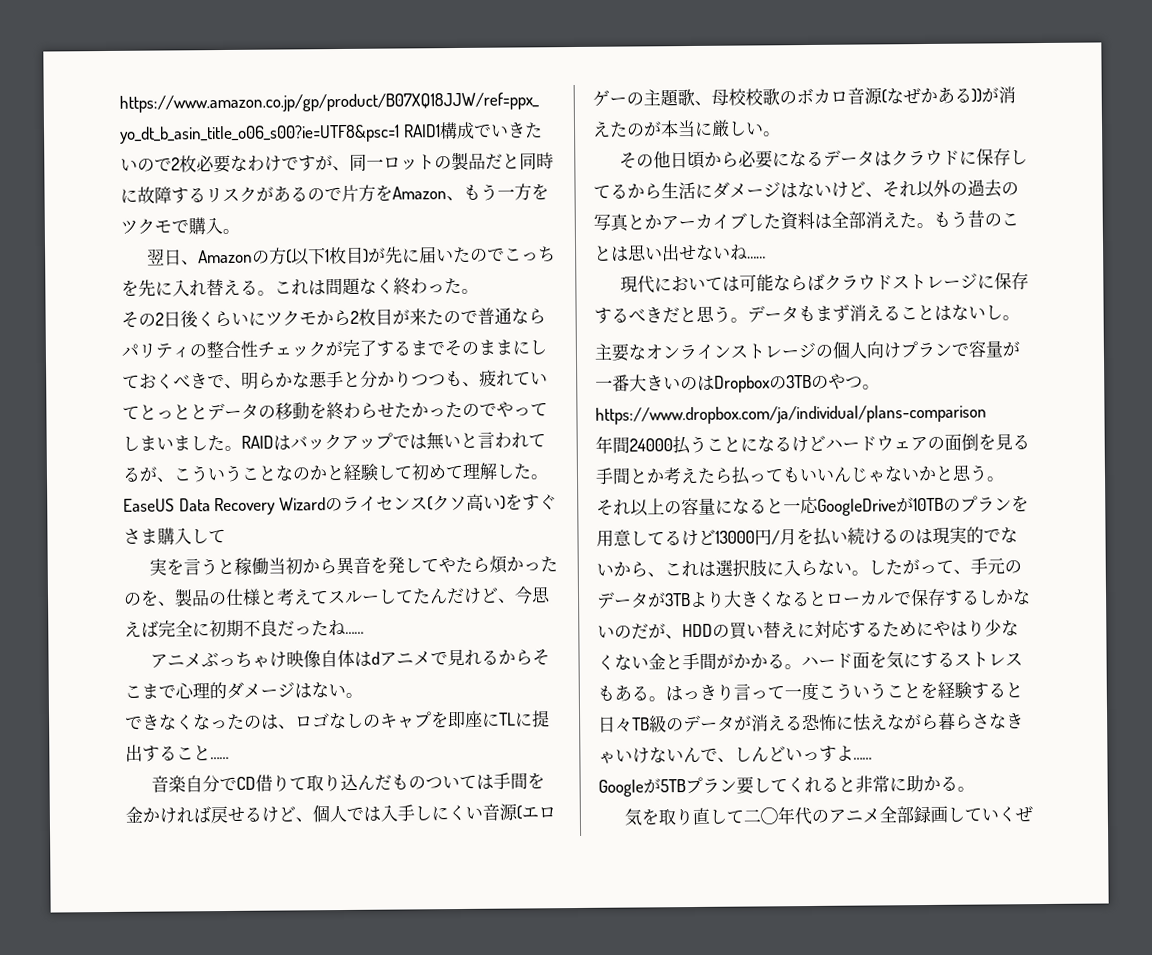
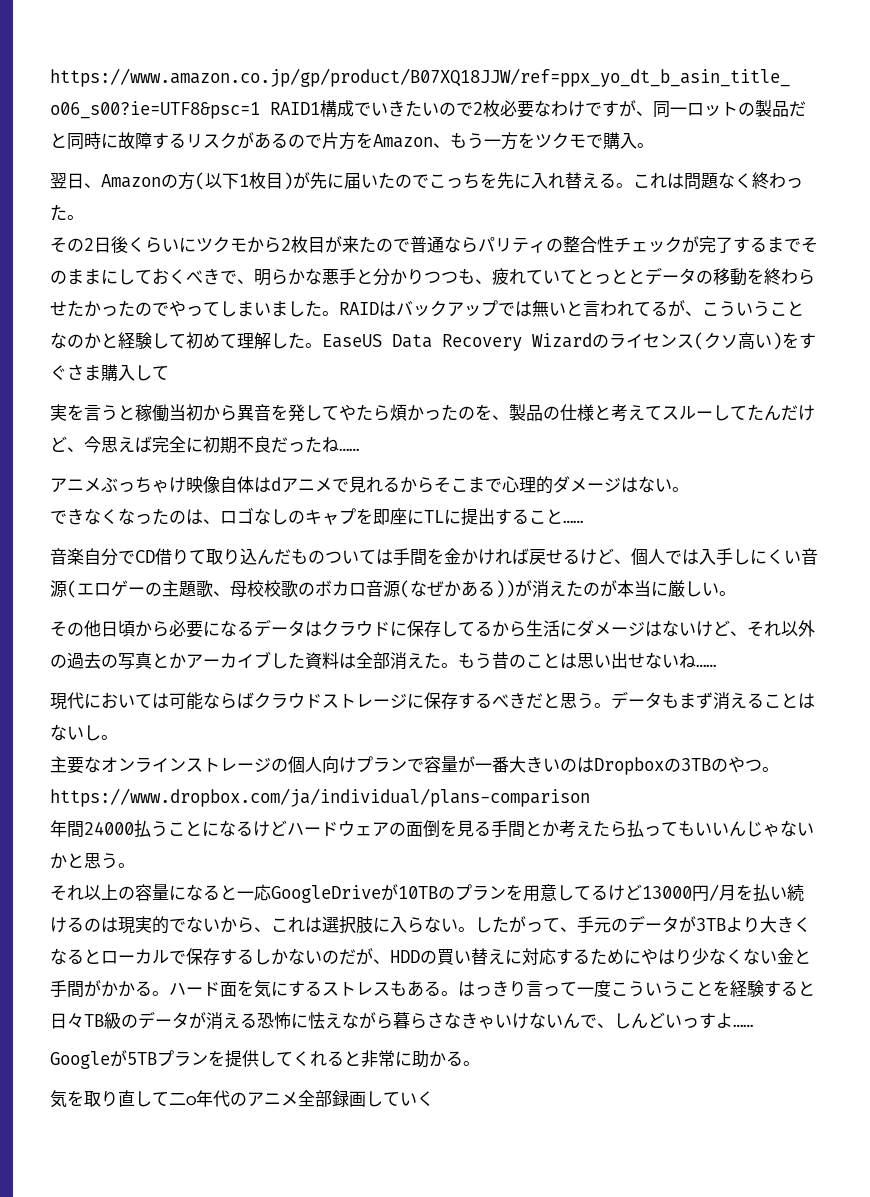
- Googleが5TBプラン要してくれると非常に助かる。
+ Googleが5TBプランを提供してくれると非常に助かる。
- 気を取り直して二◯年代のアニメ全部録画していくぜ
+ 気を取り直して二◯年代のアニメ全部録画していく

